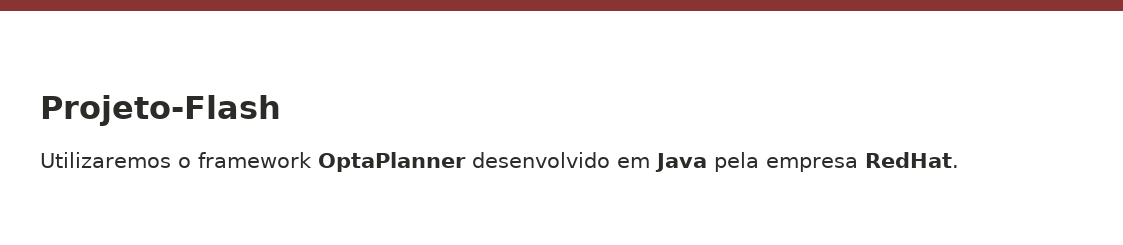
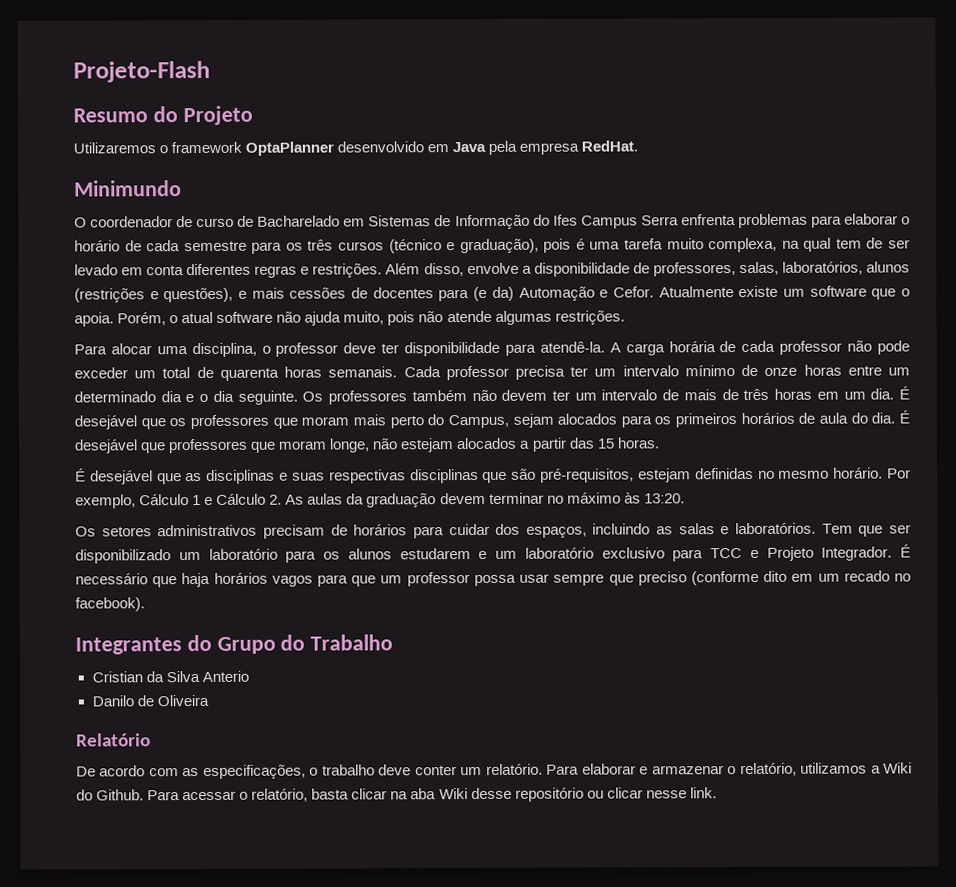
+ Resumo do Projeto
+ Minimundo
+ O coordenador de curso de Bacharelado em Sistemas de Informação do Ifes Campus Serra enfrenta problemas para elaborar o horário de cada semestre para os três cursos (técnico e graduação), pois é uma tarefa muito complexa, na qual tem de ser levado em conta diferentes regras e restrições. Além disso, envolve a disponibilidade de professores, salas, laboratórios, alunos (restrições e questões), e mais cessões de docentes para (e da) Automação e Cefor. Atualmente existe um software que o apoia. Porém, o atual software não ajuda muito, pois não atende algumas restrições.
+ Para alocar uma disciplina, o professor deve ter disponibilidade para atendê-la. A carga horária de cada professor não pode exceder um total de quarenta horas semanais. Cada professor precisa ter um intervalo mínimo de onze horas entre um determinado dia e o dia seguinte. Os professores também não devem ter um intervalo de mais de três horas em um dia. É desejável que os professores que moram mais perto do Campus, sejam alocados para os primeiros horários de aula do dia. É desejável que professores que moram longe, não estejam alocados a partir das 15 horas.
+ É desejável que as disciplinas e suas respectivas disciplinas que são pré-requisitos, estejam definidas no mesmo horário. Por exemplo, Cálculo 1 e Cálculo 2. As aulas da graduação devem terminar no máximo às 13:20.
+ Os setores administrativos precisam de horários para cuidar dos espaços, incluindo as salas e laboratórios. Tem que ser disponibilizado um laboratório para os alunos estudarem e um laboratório exclusivo para TCC e Projeto Integrador. É necessário que haja horários vagos para que um professor possa usar sempre que preciso (conforme dito em um recado no facebook).
+ Integrantes do Grupo do Trabalho
+ Cristian da Silva Anterio
+ Danilo de Oliveira
+ Relatório
+ De acordo com as especificações, o trabalho deve conter um relatório. Para elaborar e armazenar o relatório, utilizamos a Wiki do Github. Para acessar o relatório, basta clicar na aba Wiki desse repositório ou clicar nesse link.

